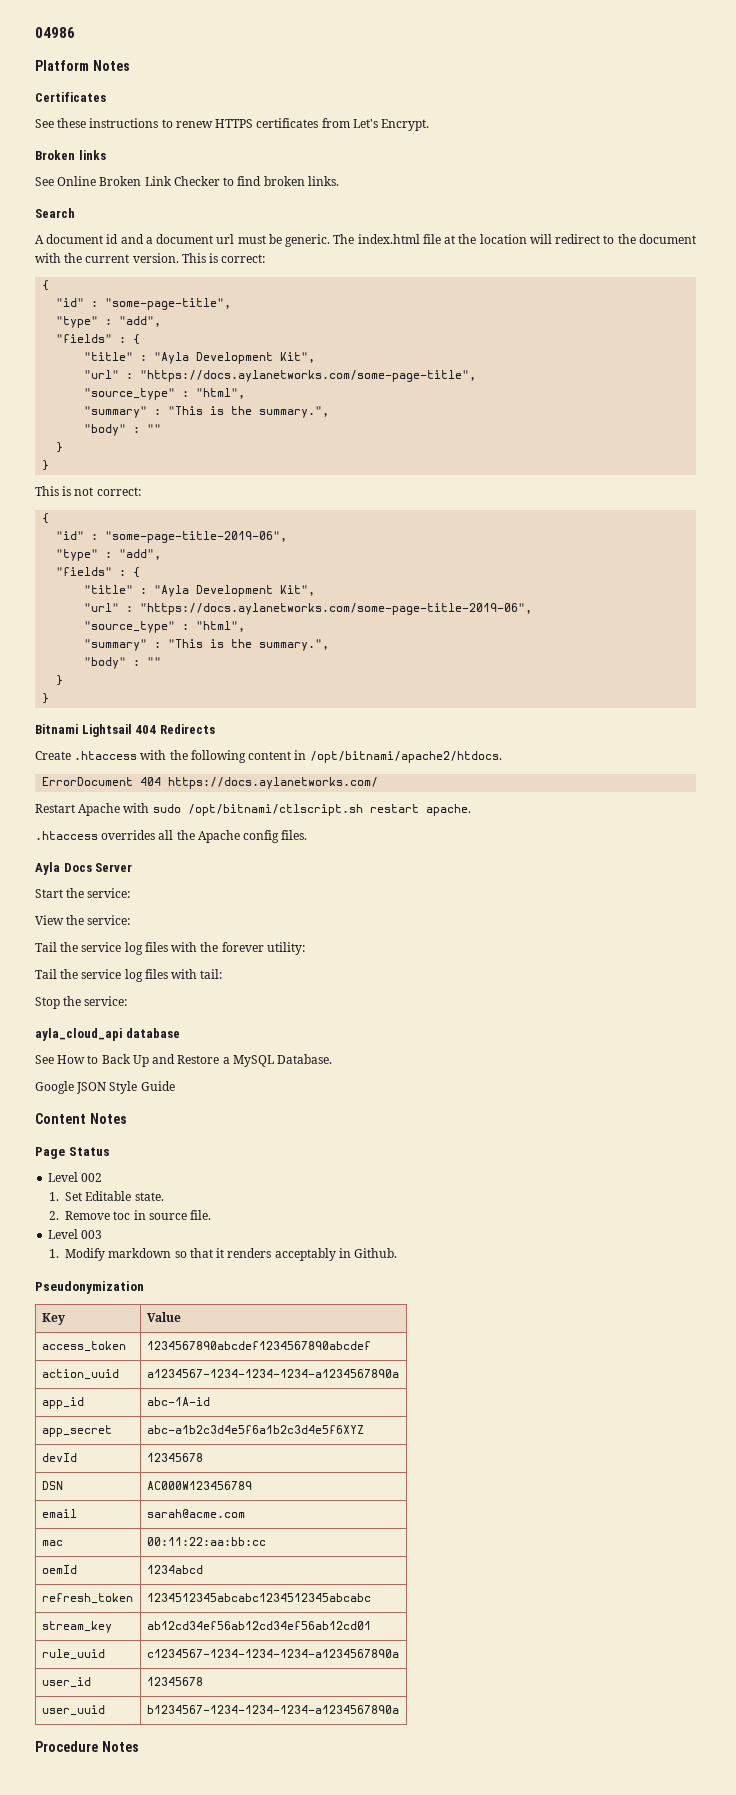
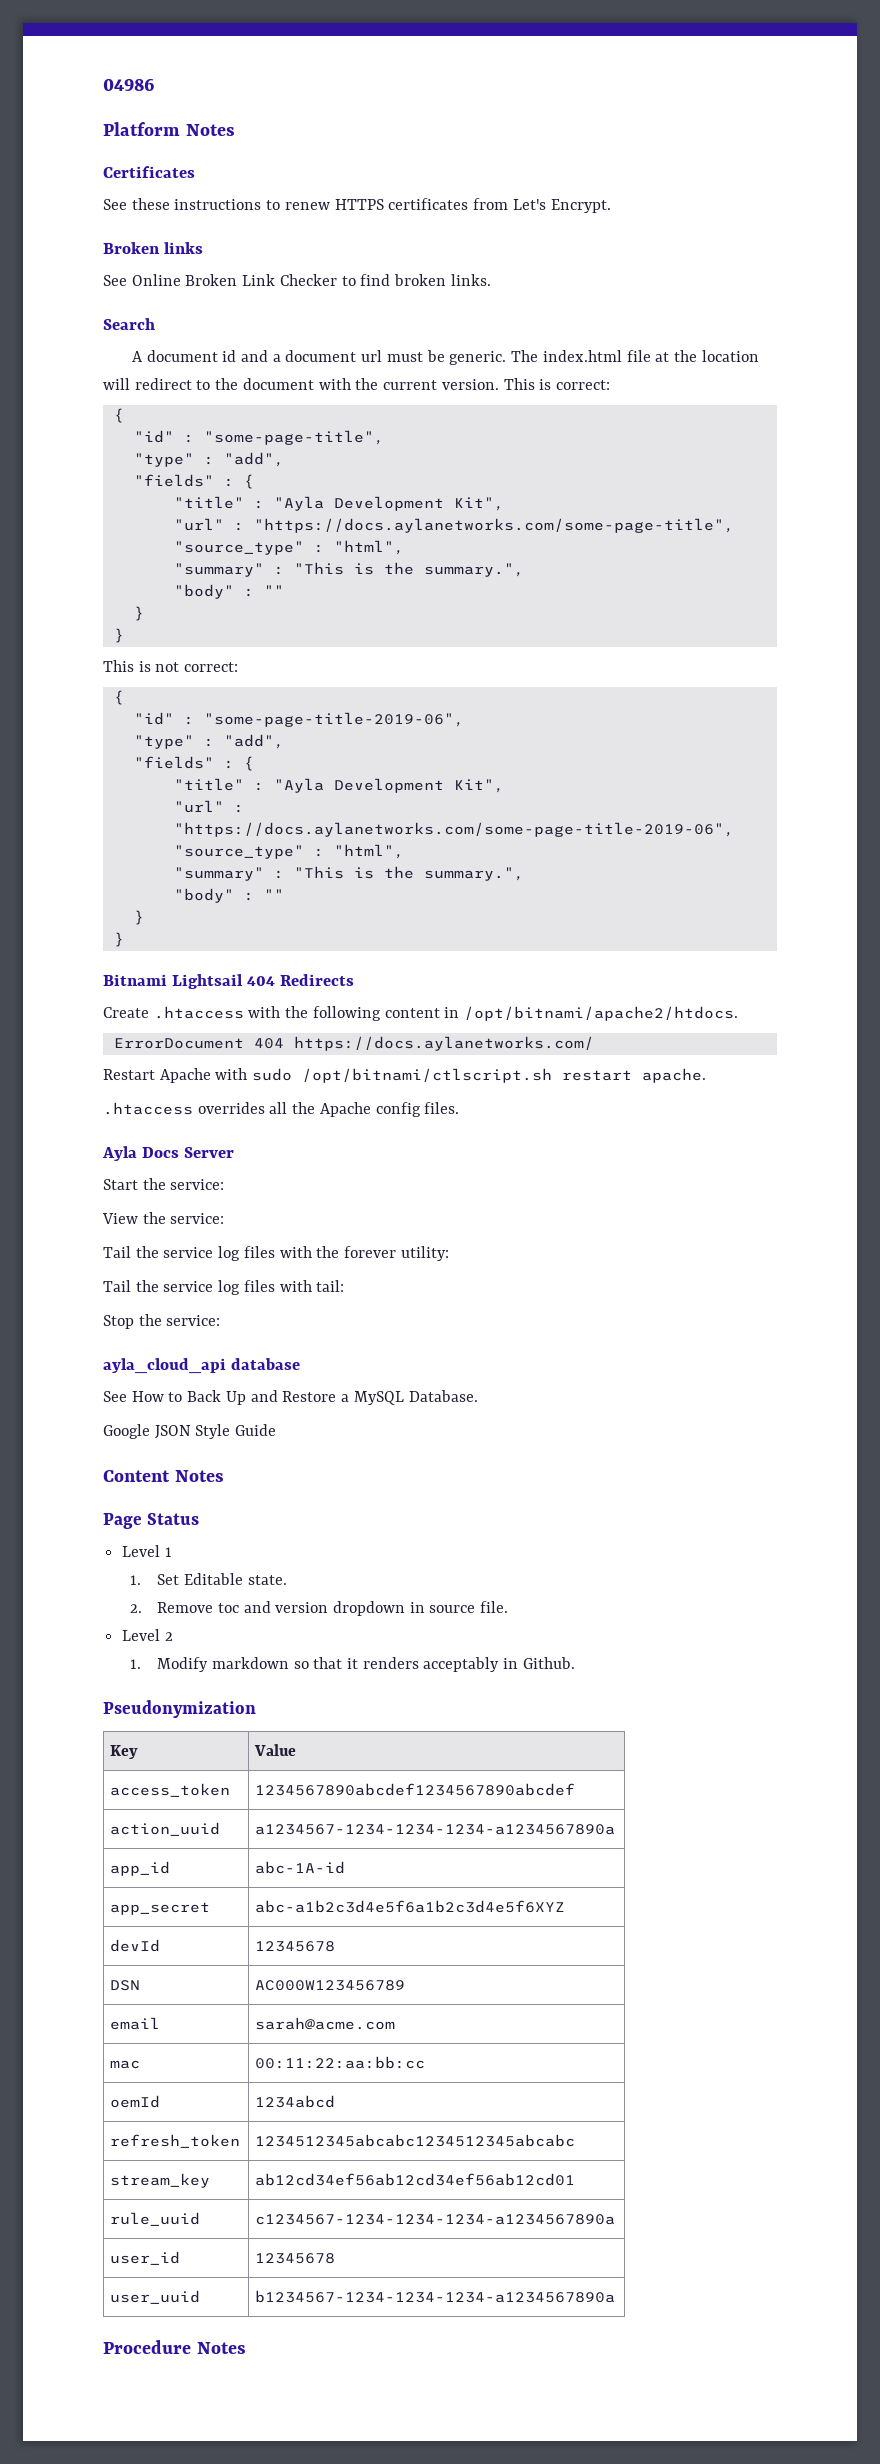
- Level 002
+ Level 1
- 2. Remove toc in source file.
+ 2. Remove toc and version dropdown in source file.
- Level 003
+ Level 2

